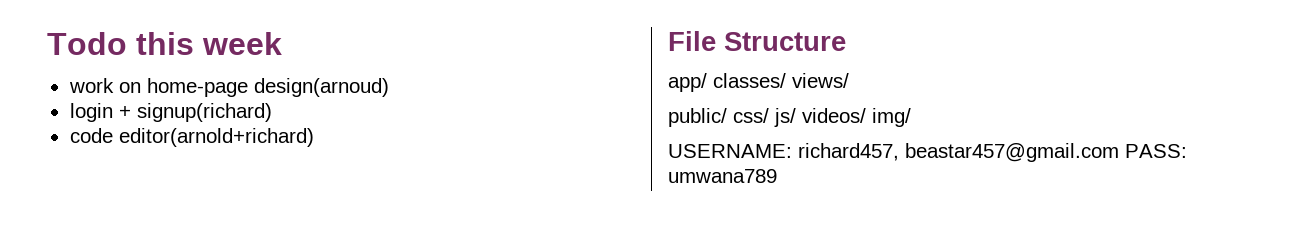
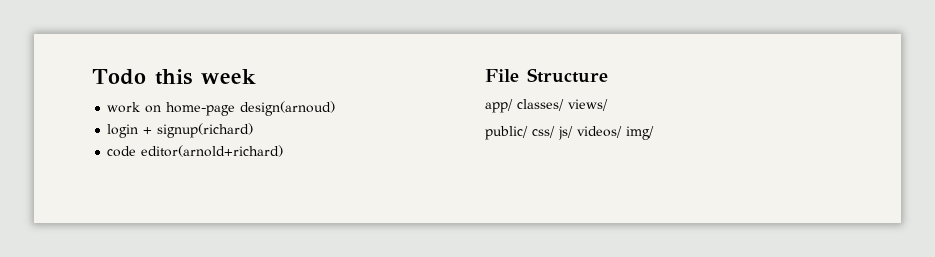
- USERNAME: richard457, beastar457@gmail.com PASS: umwana789

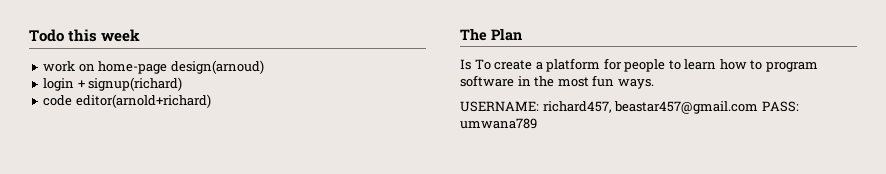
- File Structure
- app/ classes/ views/
- public/ css/ js/ videos/ img/
+ The Plan
+ Is To create a platform for people to learn how to program software in the most fun ways.
+ USERNAME: richard457, beastar457@gmail.com PASS: umwana789

